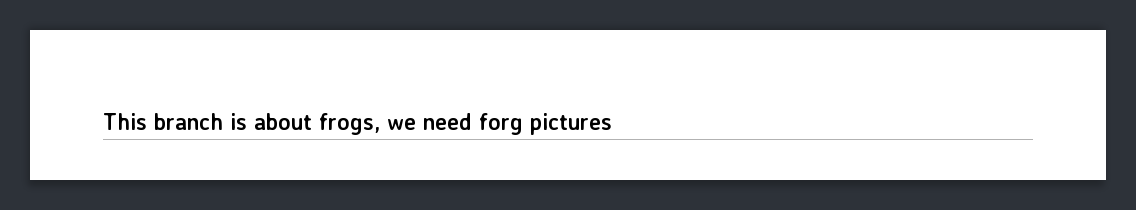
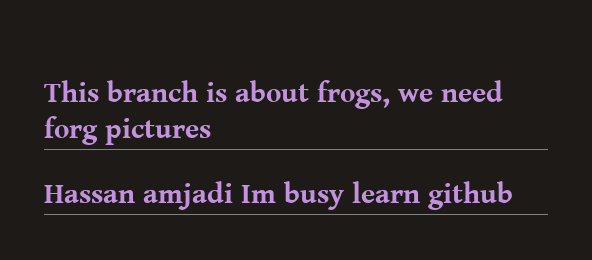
+ Hassan amjadi Im busy learn github

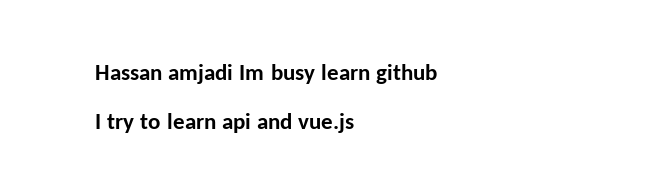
- This branch is about frogs, we need forg pictures
+ I try to learn api and vue.js

